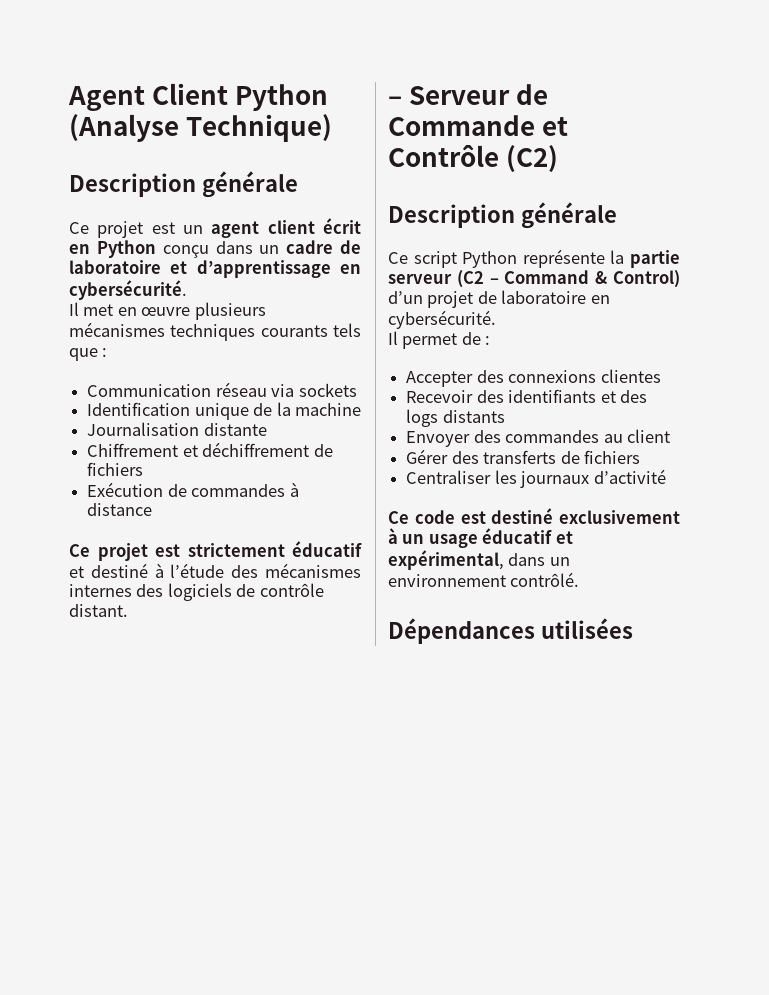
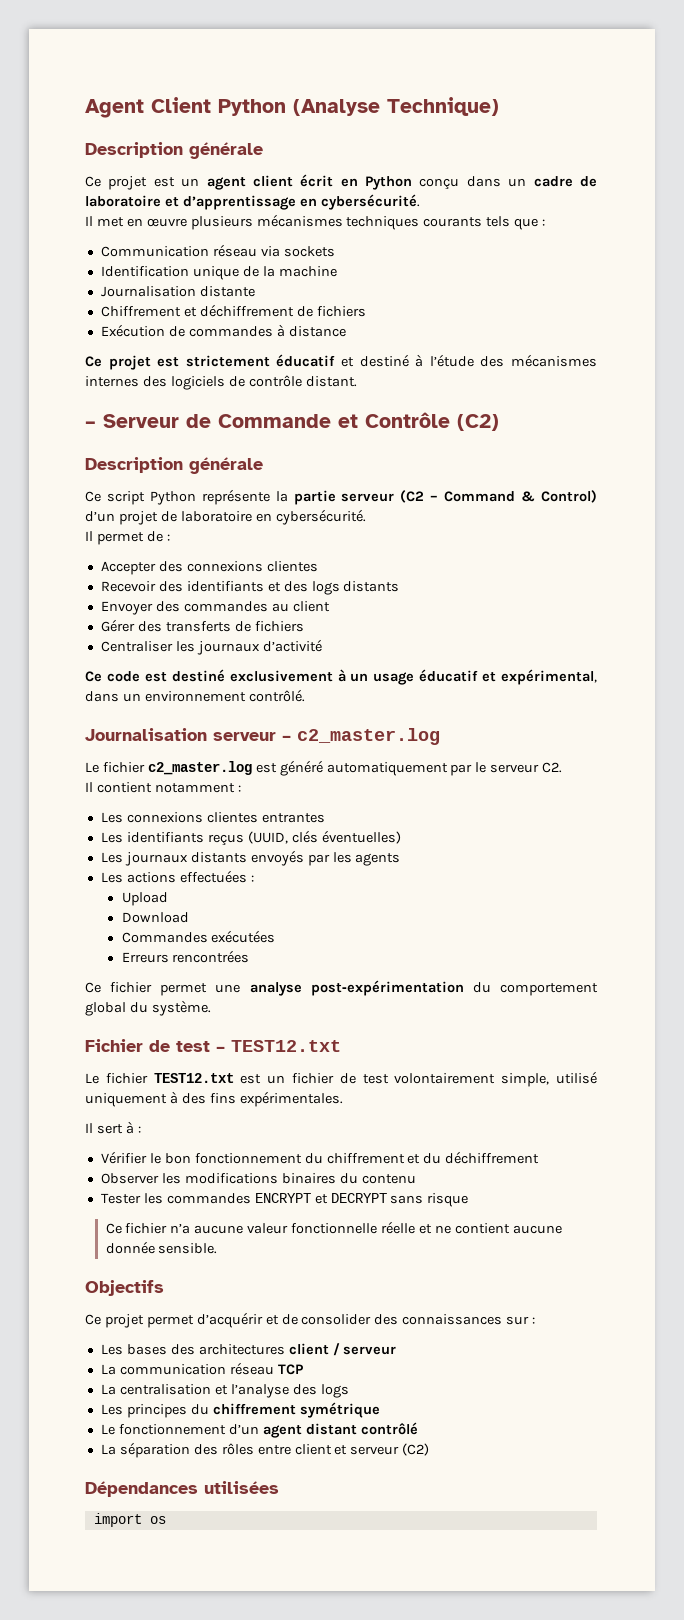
+ Journalisation serveur – c2_master.log
+ Le fichier c2_master.log est généré automatiquement par le serveur C2.
+ Il contient notamment :
+ Les connexions clientes entrantes
+ Les identifiants reçus (UUID, clés éventuelles)
+ Les journaux distants envoyés par les agents
+ Les actions effectuées :
+ Upload
+ Download
+ Commandes exécutées
+ Erreurs rencontrées
+ Ce fichier permet une analyse post‑expérimentation du comportement global du système.
+ Fichier de test – TEST12.txt
+ Le fichier TEST12.txt est un fichier de test volontairement simple, utilisé uniquement à des fins expérimentales.
+ Il sert à :
+ Vérifier le bon fonctionnement du chiffrement et du déchiffrement
+ Observer les modifications binaires du contenu
+ Tester les commandes ENCRYPT et DECRYPT sans risque
+ Ce fichier n’a aucune valeur fonctionnelle réelle et ne contient aucune donnée sensible.
+ Objectifs
+ Ce projet permet d’acquérir et de consolider des connaissances sur :
+ Les bases des architectures client / serveur
+ La communication réseau TCP
+ La centralisation et l’analyse des logs
+ Les principes du chiffrement symétrique
+ Le fonctionnement d’un agent distant contrôlé
+ La séparation des rôles entre client et serveur (C2)
+ import os

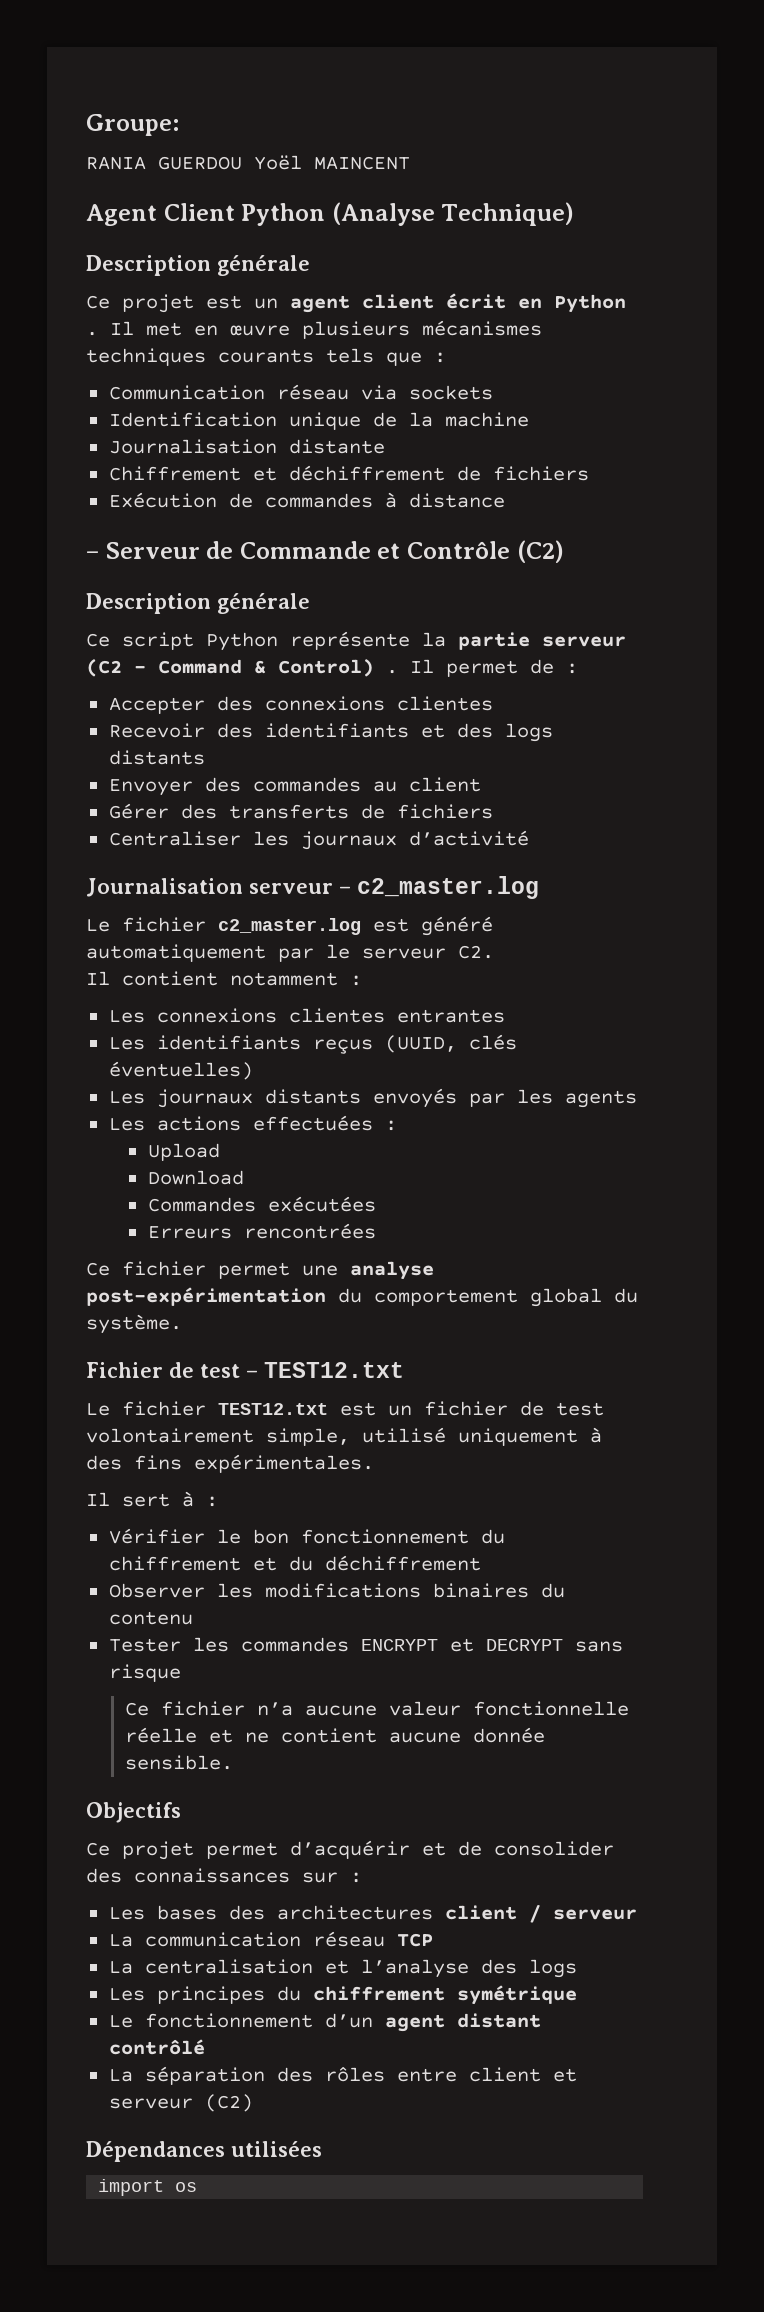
+ Groupe:
+ RANIA GUERDOU Yoël MAINCENT
- Ce projet est un agent client écrit en Python conçu dans un cadre de laboratoire et d’apprentissage en cybersécurité.
- Il met en œuvre plusieurs mécanismes techniques courants tels que :
+ Ce projet est un agent client écrit en Python . Il met en œuvre plusieurs mécanismes techniques courants tels que :
- Ce projet est strictement éducatif et destiné à l’étude des mécanismes internes des logiciels de contrôle distant.
- Ce script Python représente la partie serveur (C2 – Command & Control) d’un projet de laboratoire en cybersécurité.
- Il permet de :
+ Ce script Python représente la partie serveur (C2 – Command & Control) . Il permet de :
- Ce code est destiné exclusivement à un usage éducatif et expérimental, dans un environnement contrôlé.

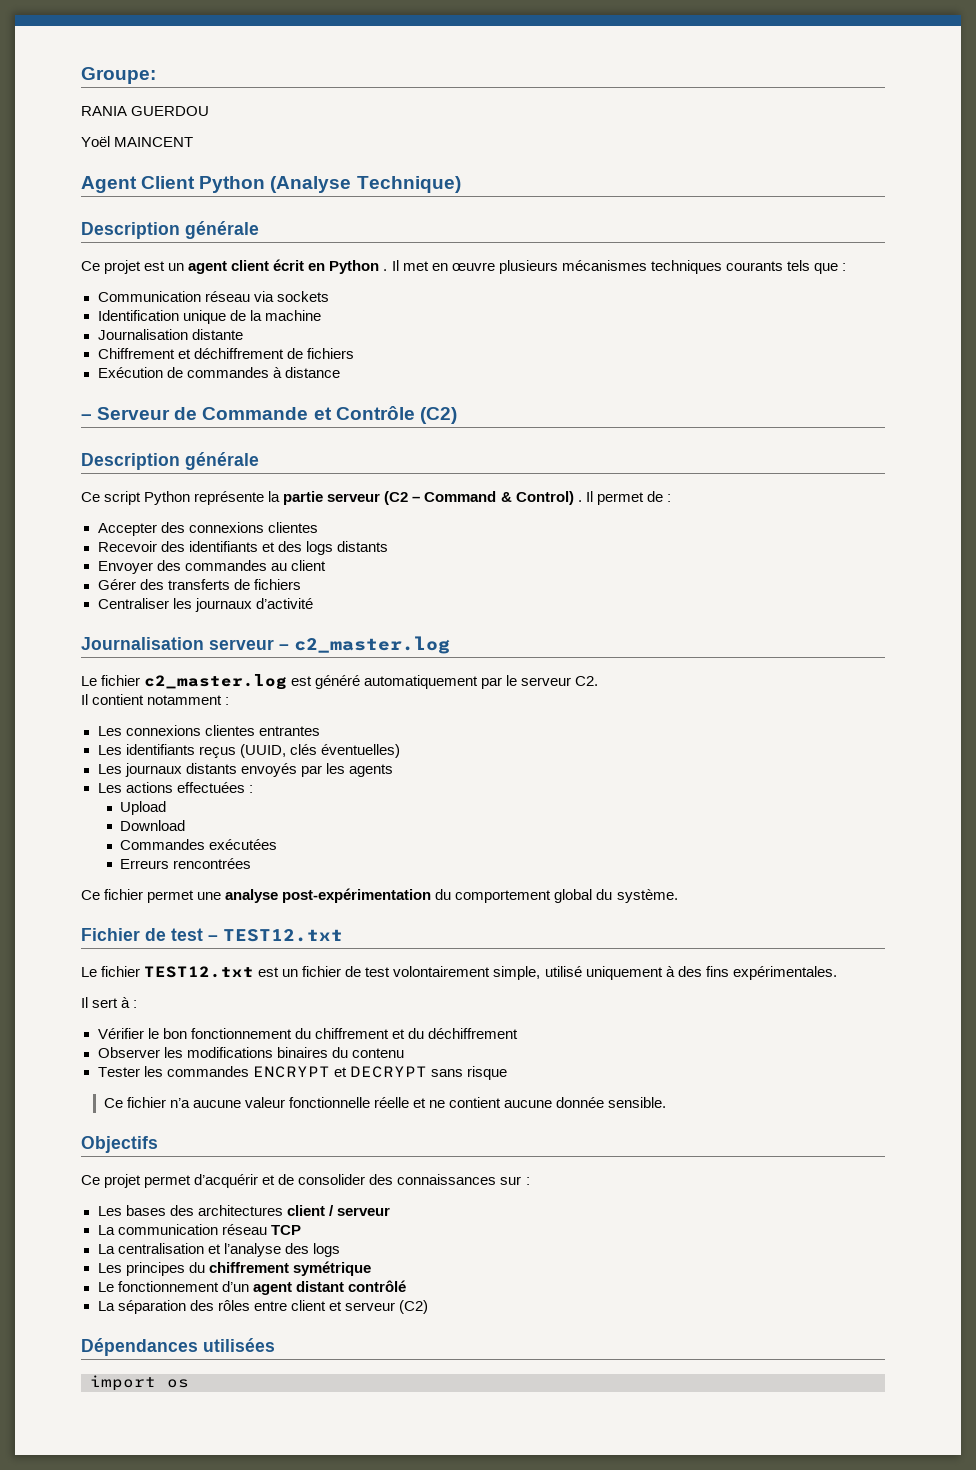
- RANIA GUERDOU Yoël MAINCENT
+ RANIA GUERDOU
+ Yoël MAINCENT

